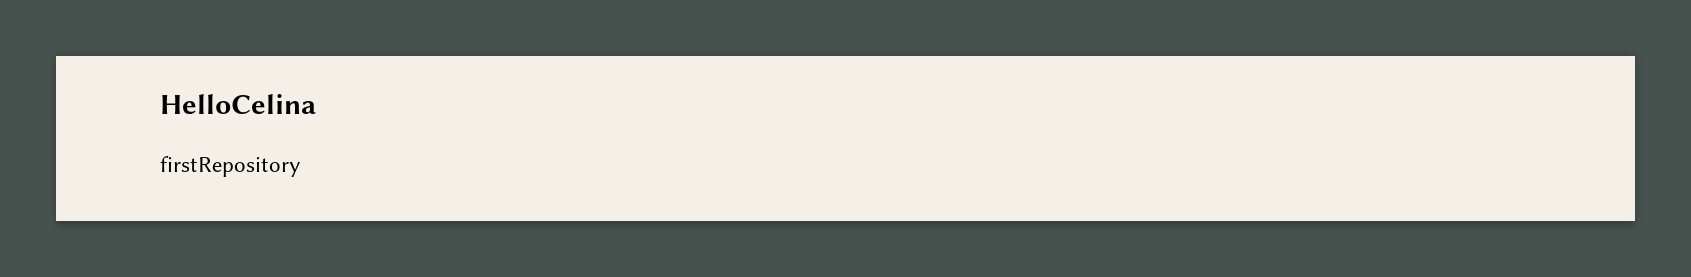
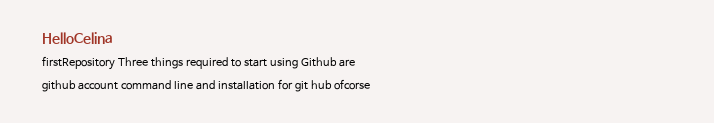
- firstRepository
+ firstRepository Three things required to start using Github are
+ github account command line and installation for git hub ofcorse

